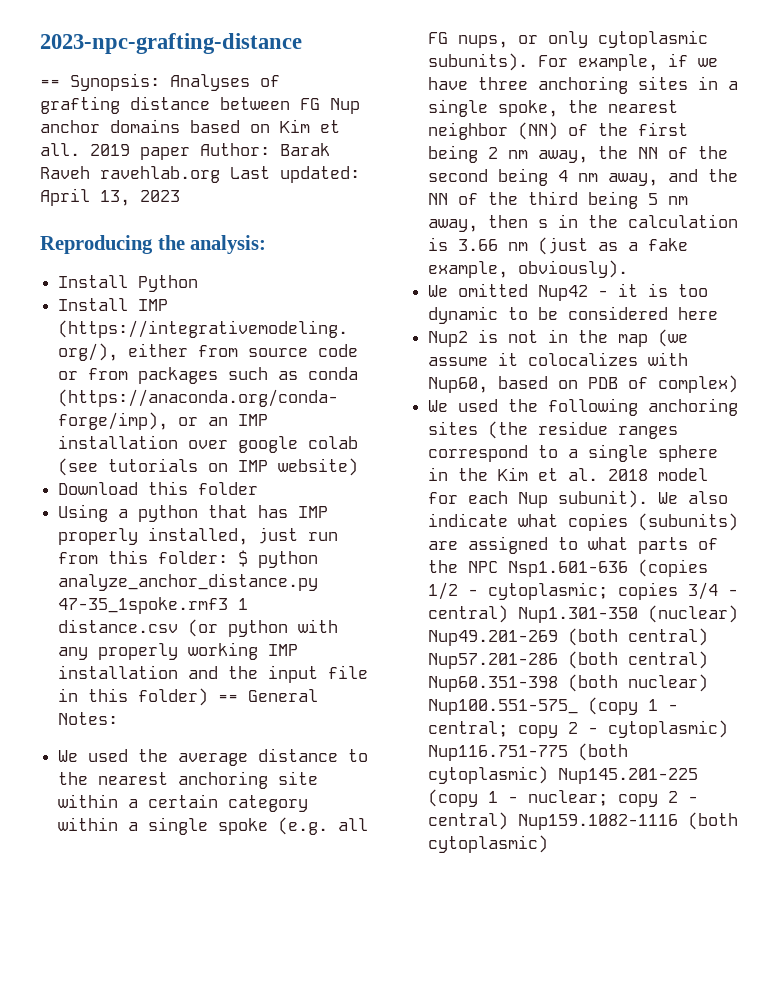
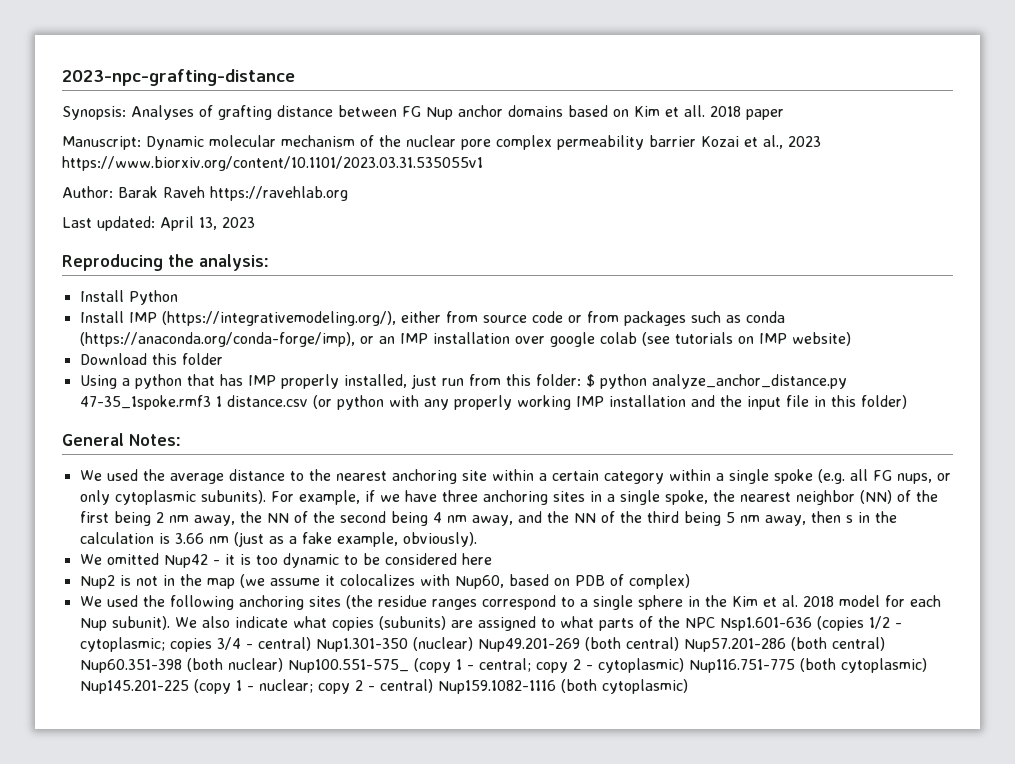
- == Synopsis: Analyses of grafting distance between FG Nup anchor domains based on Kim et all.
+ Synopsis: Analyses of grafting distance between FG Nup anchor domains based on Kim et all.
- 2019 paper Author: Barak Raveh ravehlab.org Last updated: April 13, 2023
+ 2018 paper
+ Manuscript: Dynamic molecular mechanism of the nuclear pore complex permeability barrier Kozai et al., 2023 https://www.biorxiv.org/content/10.1101/2023.03.31.535055v1
+ Author: Barak Raveh https://ravehlab.org
+ Last updated: April 13, 2023
- Using a python that has IMP properly installed, just run from this folder: $ python analyze_anchor_distance.py 47-35_1spoke.rmf3 1 distance.csv (or python with any properly working IMP installation and the input file in this folder) == General Notes:
+ Using a python that has IMP properly installed, just run from this folder: $ python analyze_anchor_distance.py 47-35_1spoke.rmf3 1 distance.csv (or python with any properly working IMP installation and the input file in this folder)
+ General Notes:

